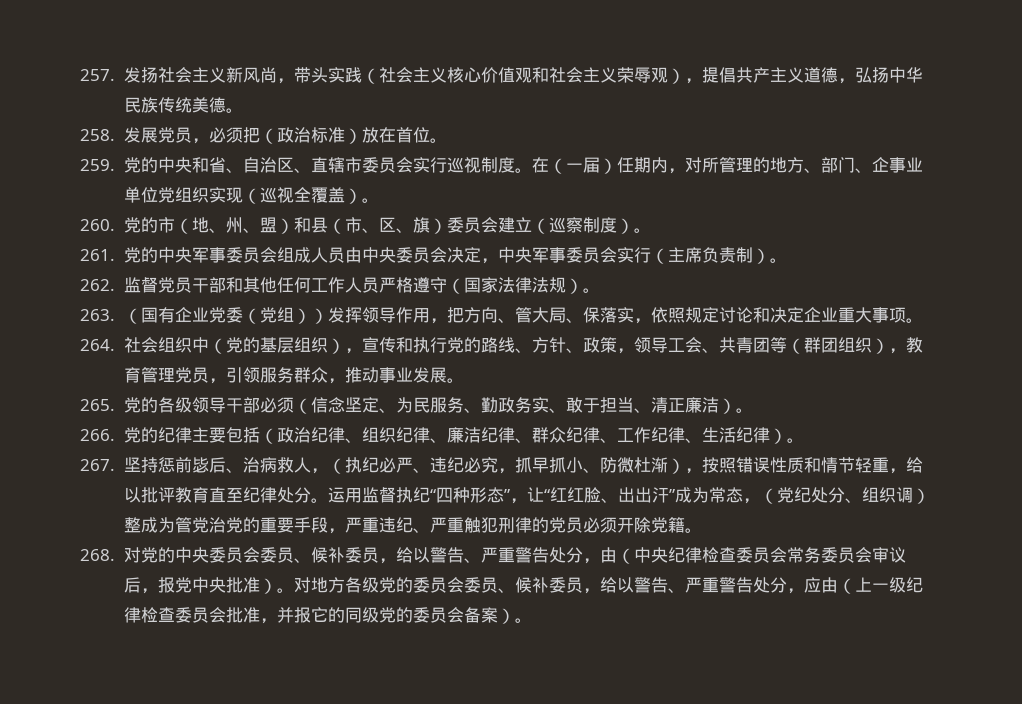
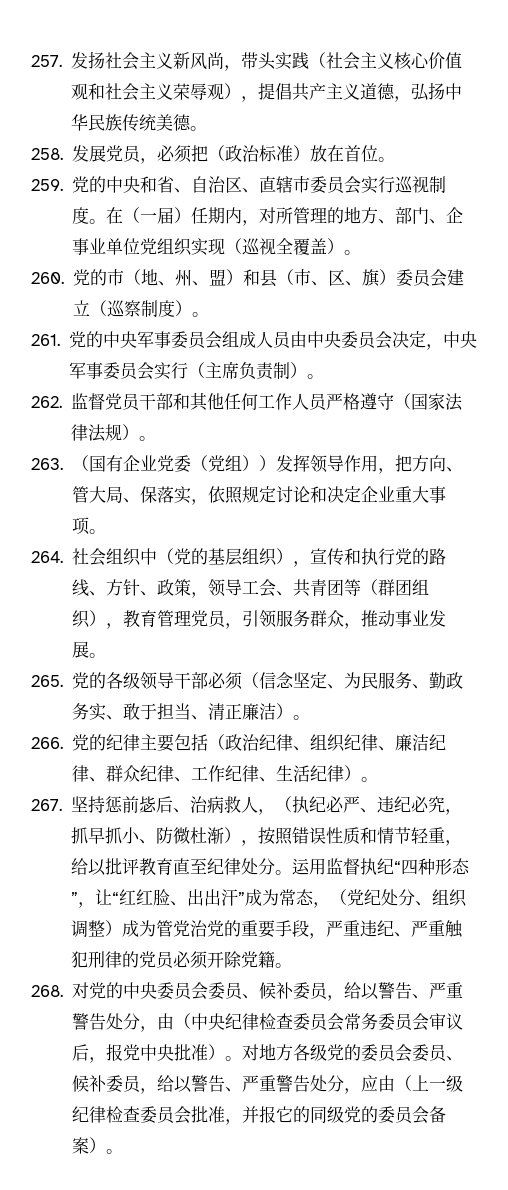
- 运用监督执纪“四种形态”，让“红红脸、出出汗”成为常态，（党纪处分、组织调）整成为管党治党的重要手段，严重违纪、严重触犯刑律的党员必须开除党籍。
+ 运用监督执纪“四种形态”，让“红红脸、出出汗”成为常态，（党纪处分、组织调整）成为管党治党的重要手段，严重违纪、严重触犯刑律的党员必须开除党籍。

